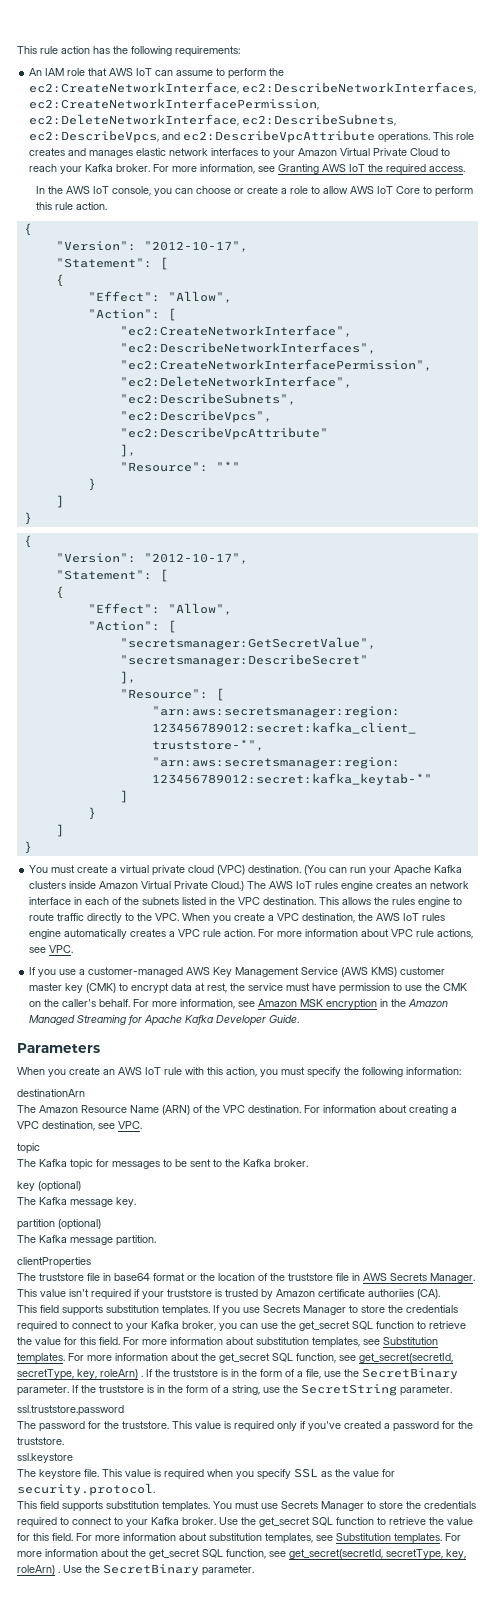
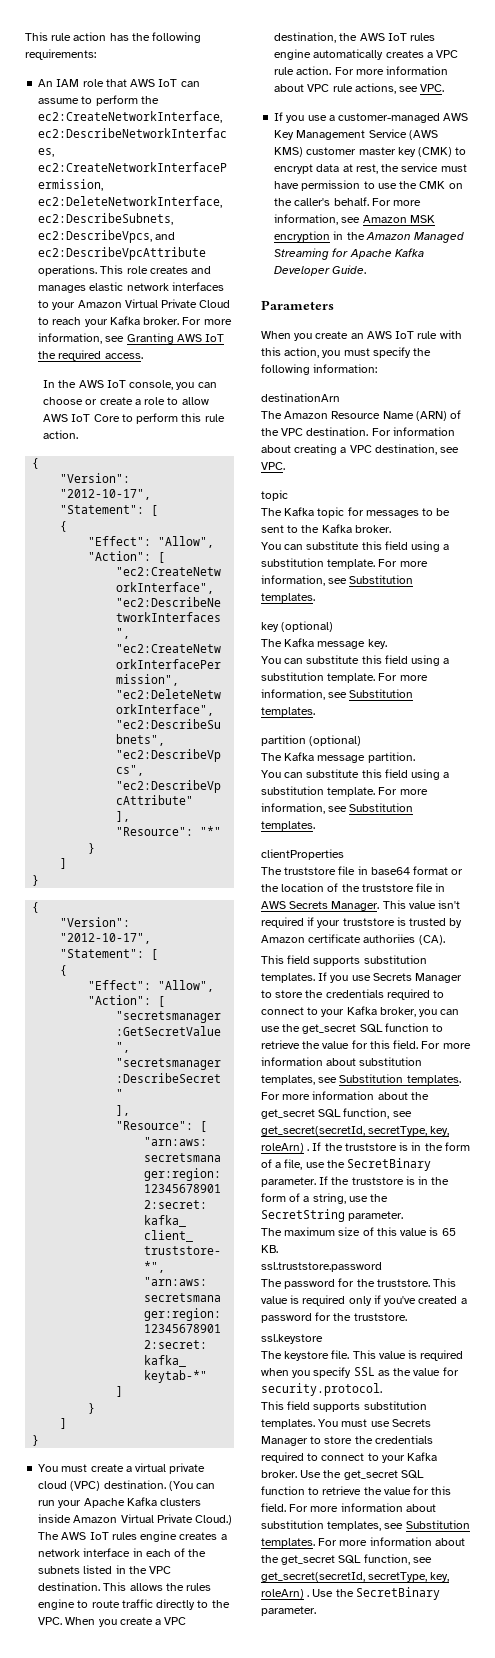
- The AWS IoT rules engine creates an network interface in each of the subnets listed in the VPC destination.
+ The AWS IoT rules engine creates a network interface in each of the subnets listed in the VPC destination.
  The Kafka topic for messages to be sent to the Kafka broker.
+ You can substitute this field using a substitution template. For more information, see Substitution templates.
  The Kafka message key.
+ You can substitute this field using a substitution template. For more information, see Substitution templates.
  The Kafka message partition.
+ You can substitute this field using a substitution template. For more information, see Substitution templates.
+ The maximum size of this value is 65 KB.

